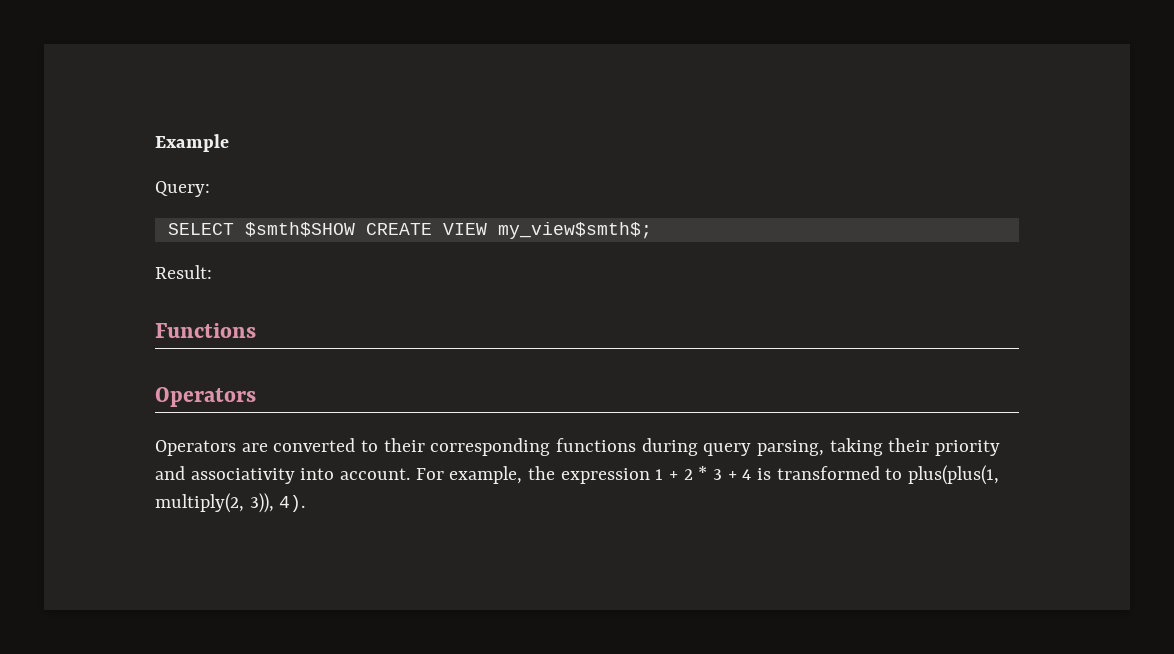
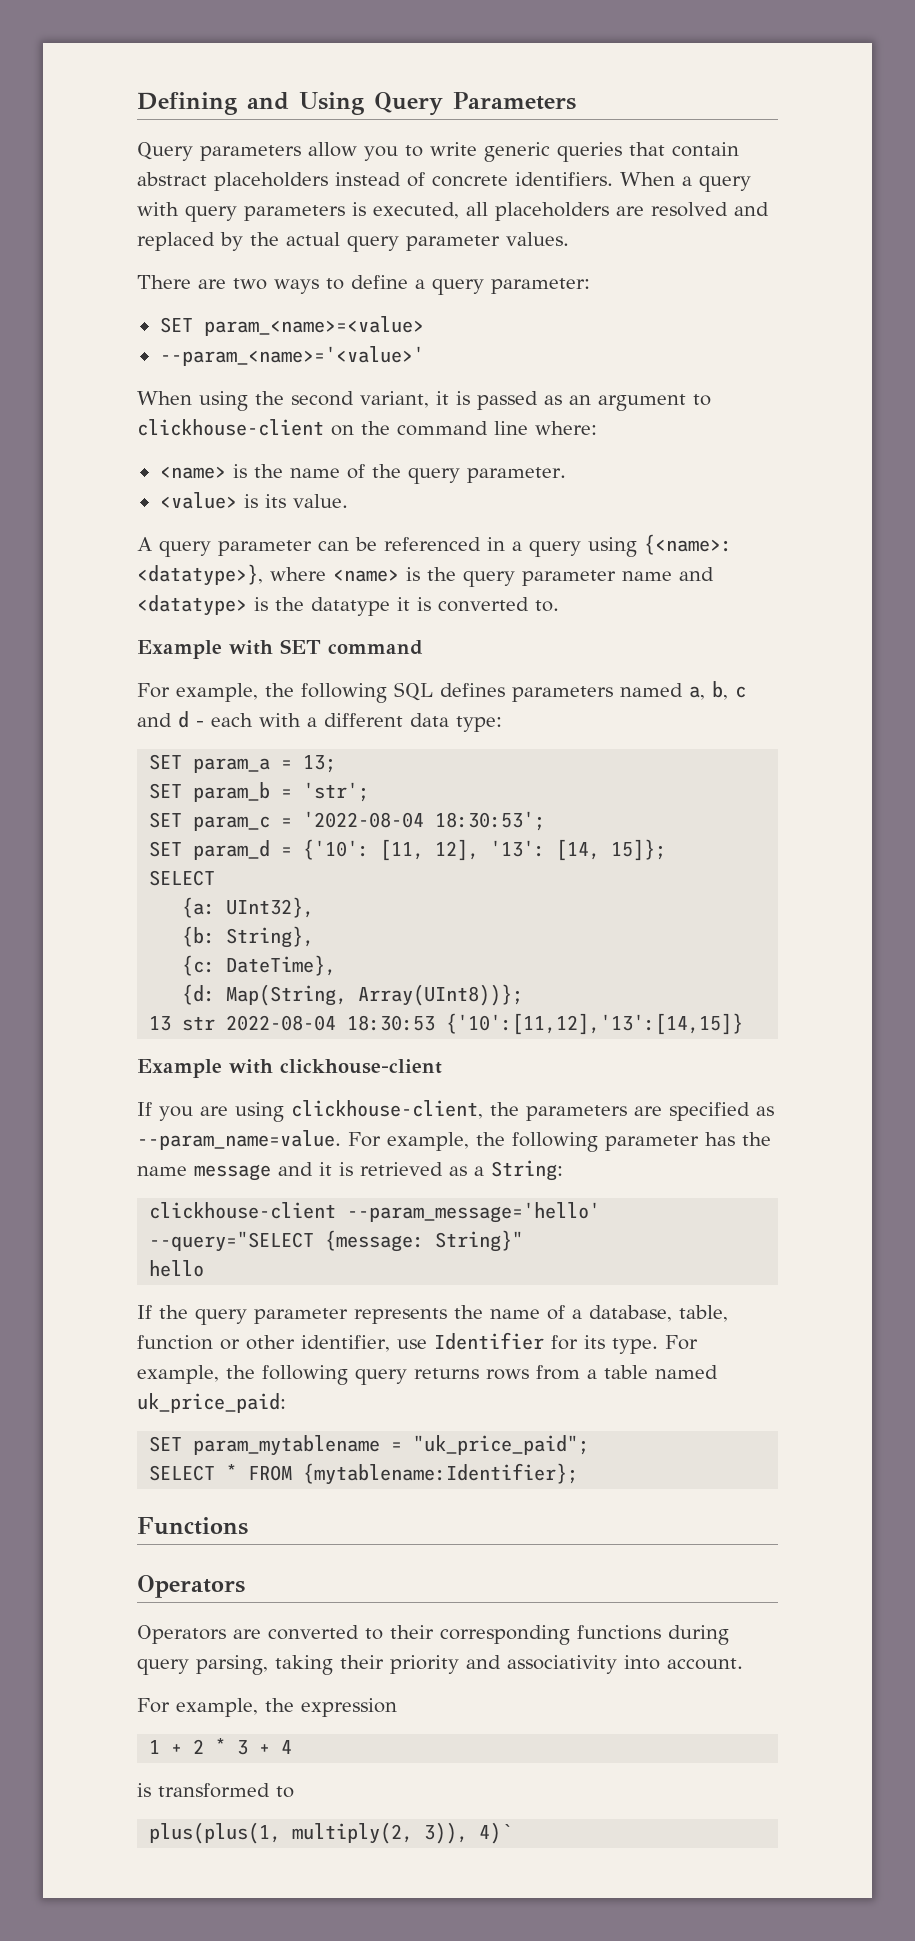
- Example
- Query:
- SELECT $smth$SHOW CREATE VIEW my_view$smth$;
- Result:
+ Defining and Using Query Parameters
+ Query parameters allow you to write generic queries that contain abstract placeholders instead of concrete identifiers. When a query with query parameters is executed, all placeholders are resolved and replaced by the actual query parameter values.
+ There are two ways to define a query parameter:
+ SET param_<name>=<value>
+ --param_<name>='<value>'
+ When using the second variant, it is passed as an argument to clickhouse-client on the command line where:
+ <name> is the name of the query parameter.
+ <value> is its value.
+ A query parameter can be referenced in a query using {<name>: <datatype>}, where <name> is the query parameter name and <datatype> is the datatype it is converted to.
+ Example with SET command
+ For example, the following SQL defines parameters named a, b, c and d - each with a different data type:
+ SET param_a = 13;
+ SET param_b = 'str';
+ SET param_c = '2022-08-04 18:30:53';
+ SET param_d = {'10': [11, 12], '13': [14, 15]};
+ SELECT
+ {a: UInt32},
+ {b: String},
+ {c: DateTime},
+ {d: Map(String, Array(UInt8))};
+ 13 str 2022-08-04 18:30:53 {'10':[11,12],'13':[14,15]}
+ Example with clickhouse-client
+ If you are using clickhouse-client, the parameters are specified as --param_name=value. For example, the following parameter has the name message and it is retrieved as a String:
+ clickhouse-client --param_message='hello' --query="SELECT {message: String}"
+ hello
+ If the query parameter represents the name of a database, table, function or other identifier, use Identifier for its type. For example, the following query returns rows from a table named uk_price_paid:
+ SET param_mytablename = "uk_price_paid";
+ SELECT * FROM {mytablename:Identifier};
- Operators are converted to their corresponding functions during query parsing, taking their priority and associativity into account. For example, the expression 1 + 2 * 3 + 4 is transformed to plus(plus(1, multiply(2, 3)), 4).
+ Operators are converted to their corresponding functions during query parsing, taking their priority and associativity into account.
+ For example, the expression
+ 1 + 2 * 3 + 4
+ is transformed to
+ plus(plus(1, multiply(2, 3)), 4)`

